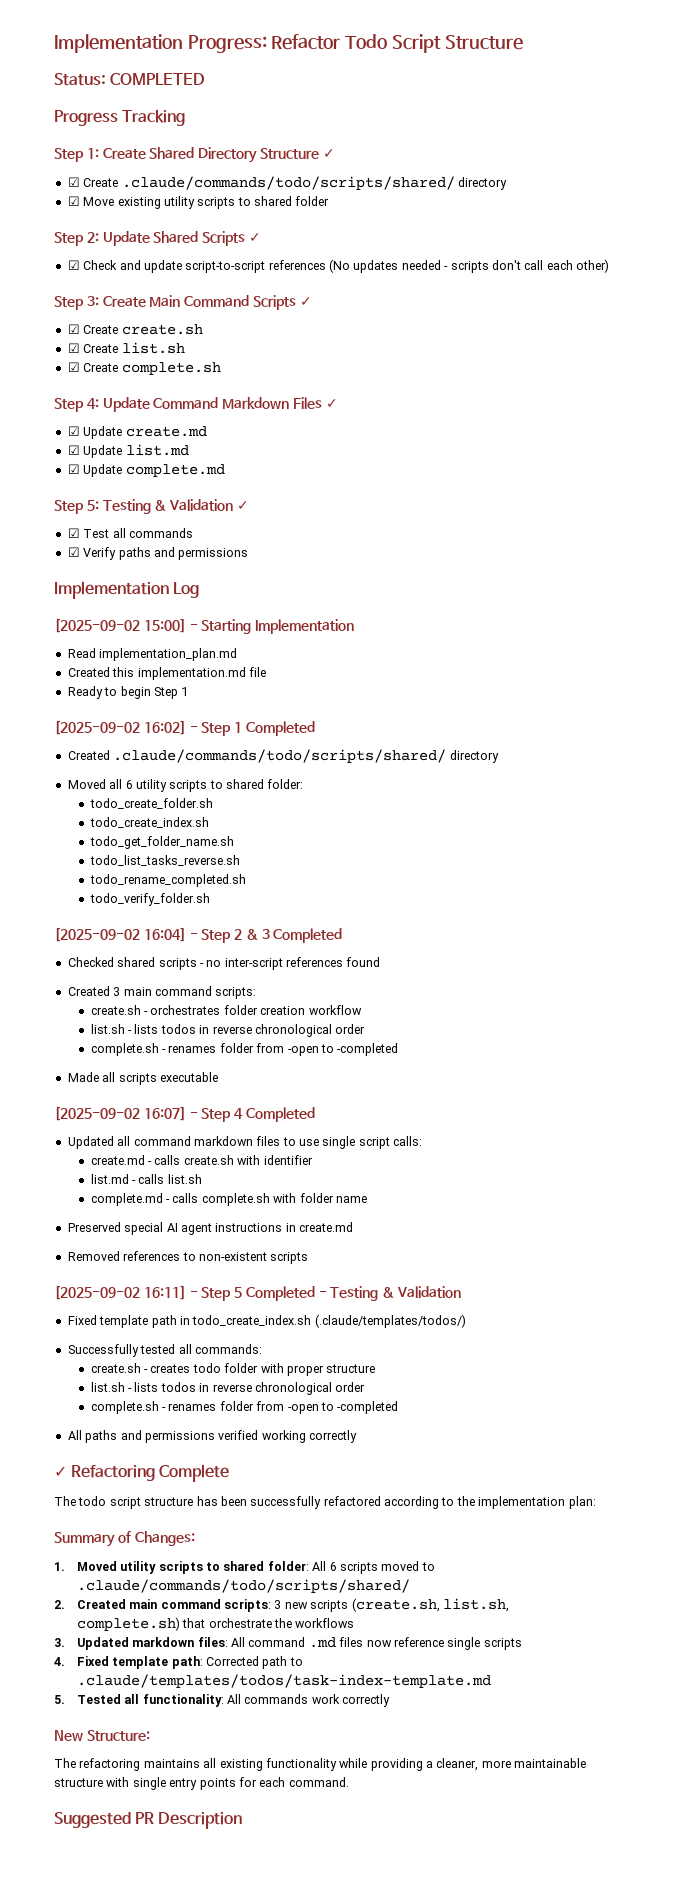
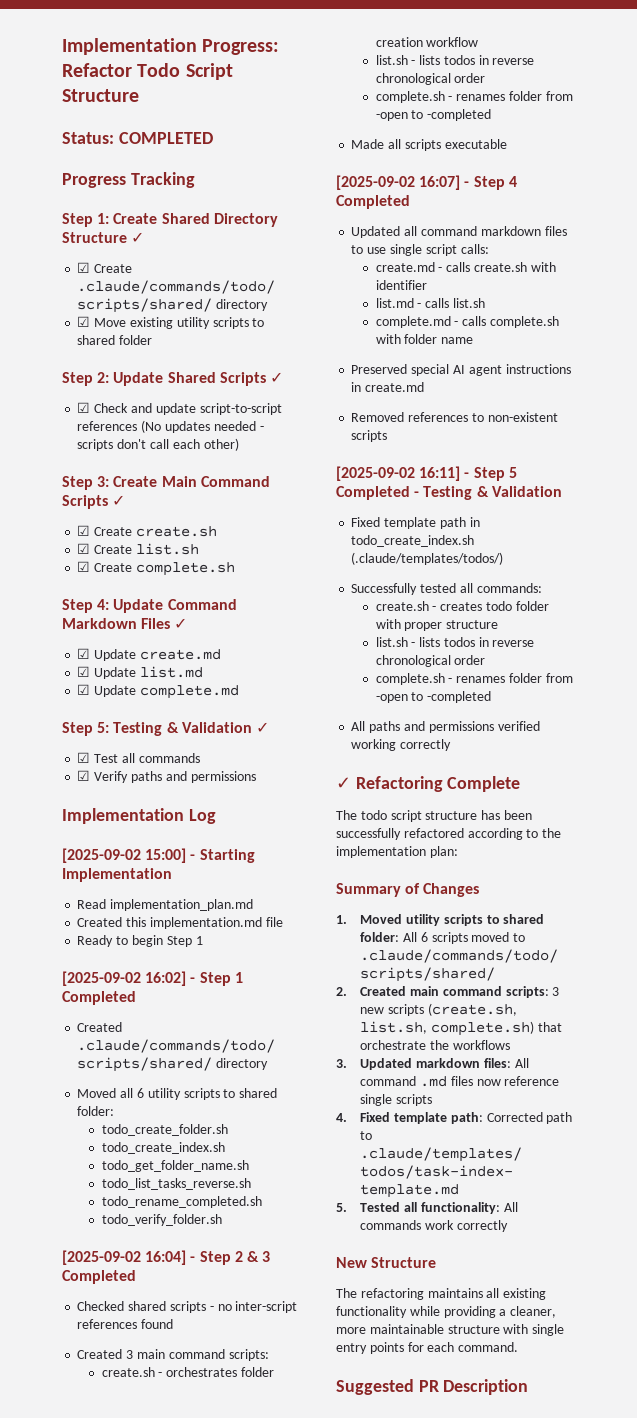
- Summary of Changes:
+ Summary of Changes
- New Structure:
+ New Structure

